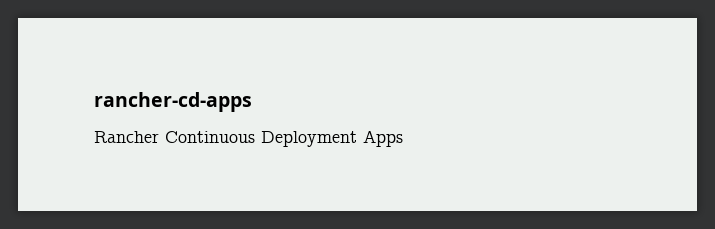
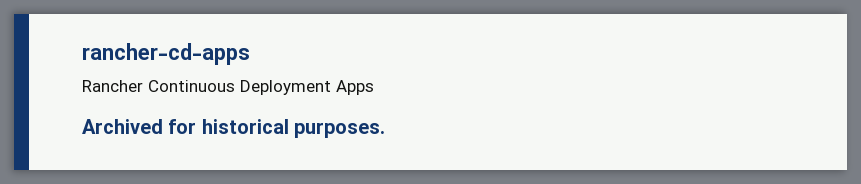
+ Archived for historical purposes.

